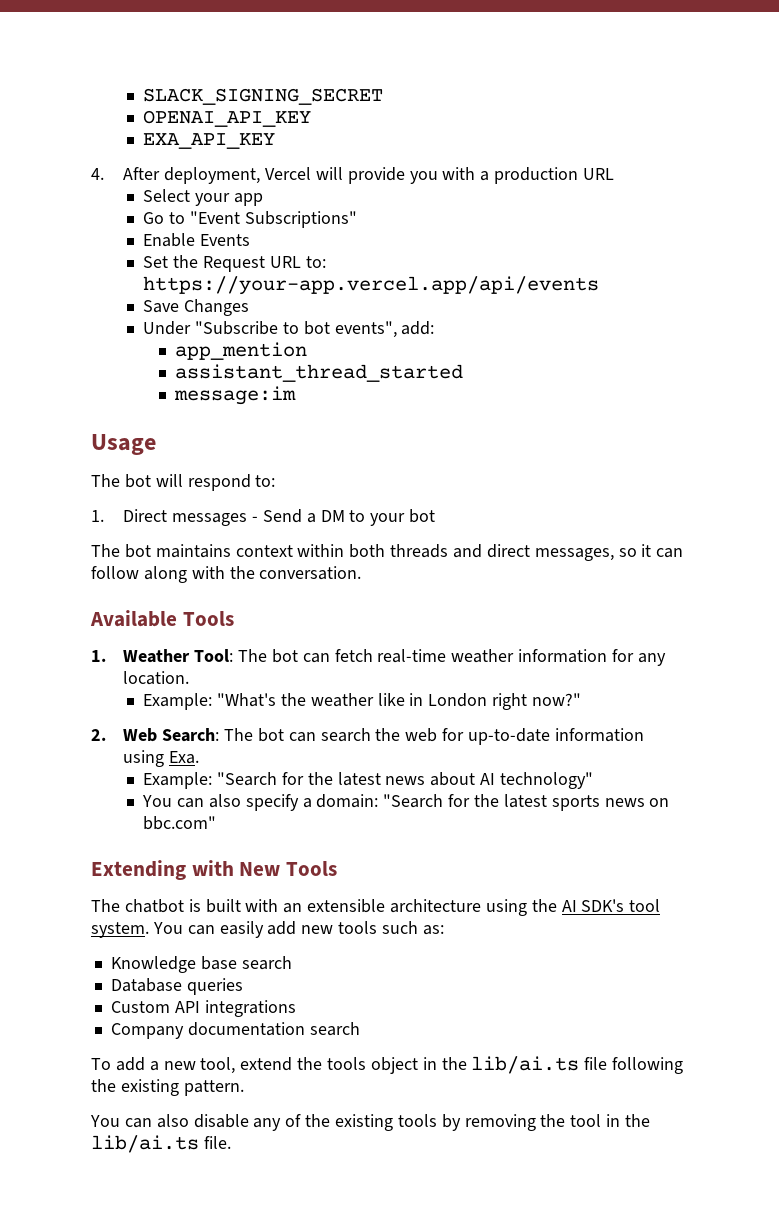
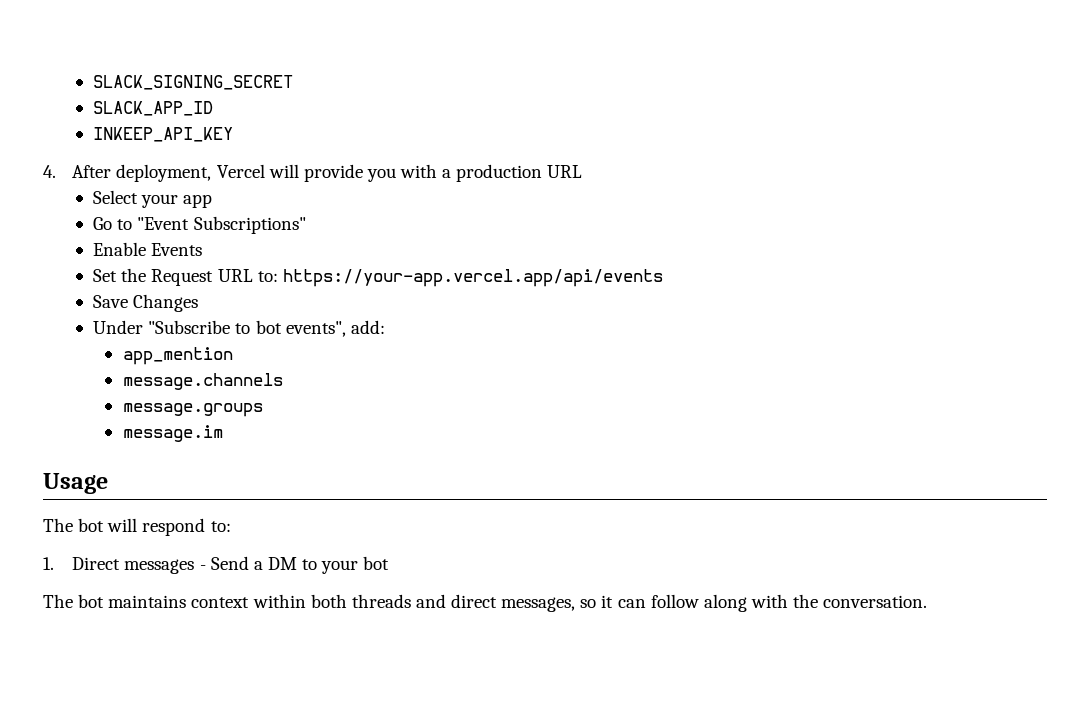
- OPENAI_API_KEY
- EXA_API_KEY
+ SLACK_APP_ID
+ INKEEP_API_KEY
- assistant_thread_started
- message:im
+ message.channels
+ message.groups
+ message.im
- Available Tools
- 1. Weather Tool: The bot can fetch real-time weather information for any location.
- Example: "What's the weather like in London right now?"
- 2. Web Search: The bot can search the web for up-to-date information using Exa.
- Example: "Search for the latest news about AI technology"
- You can also specify a domain: "Search for the latest sports news on bbc.com"
- Extending with New Tools
- The chatbot is built with an extensible architecture using the AI SDK's tool system. You can easily add new tools such as:
- Knowledge base search
- Database queries
- Custom API integrations
- Company documentation search
- To add a new tool, extend the tools object in the lib/ai.ts file following the existing pattern.
- You can also disable any of the existing tools by removing the tool in the lib/ai.ts file.

